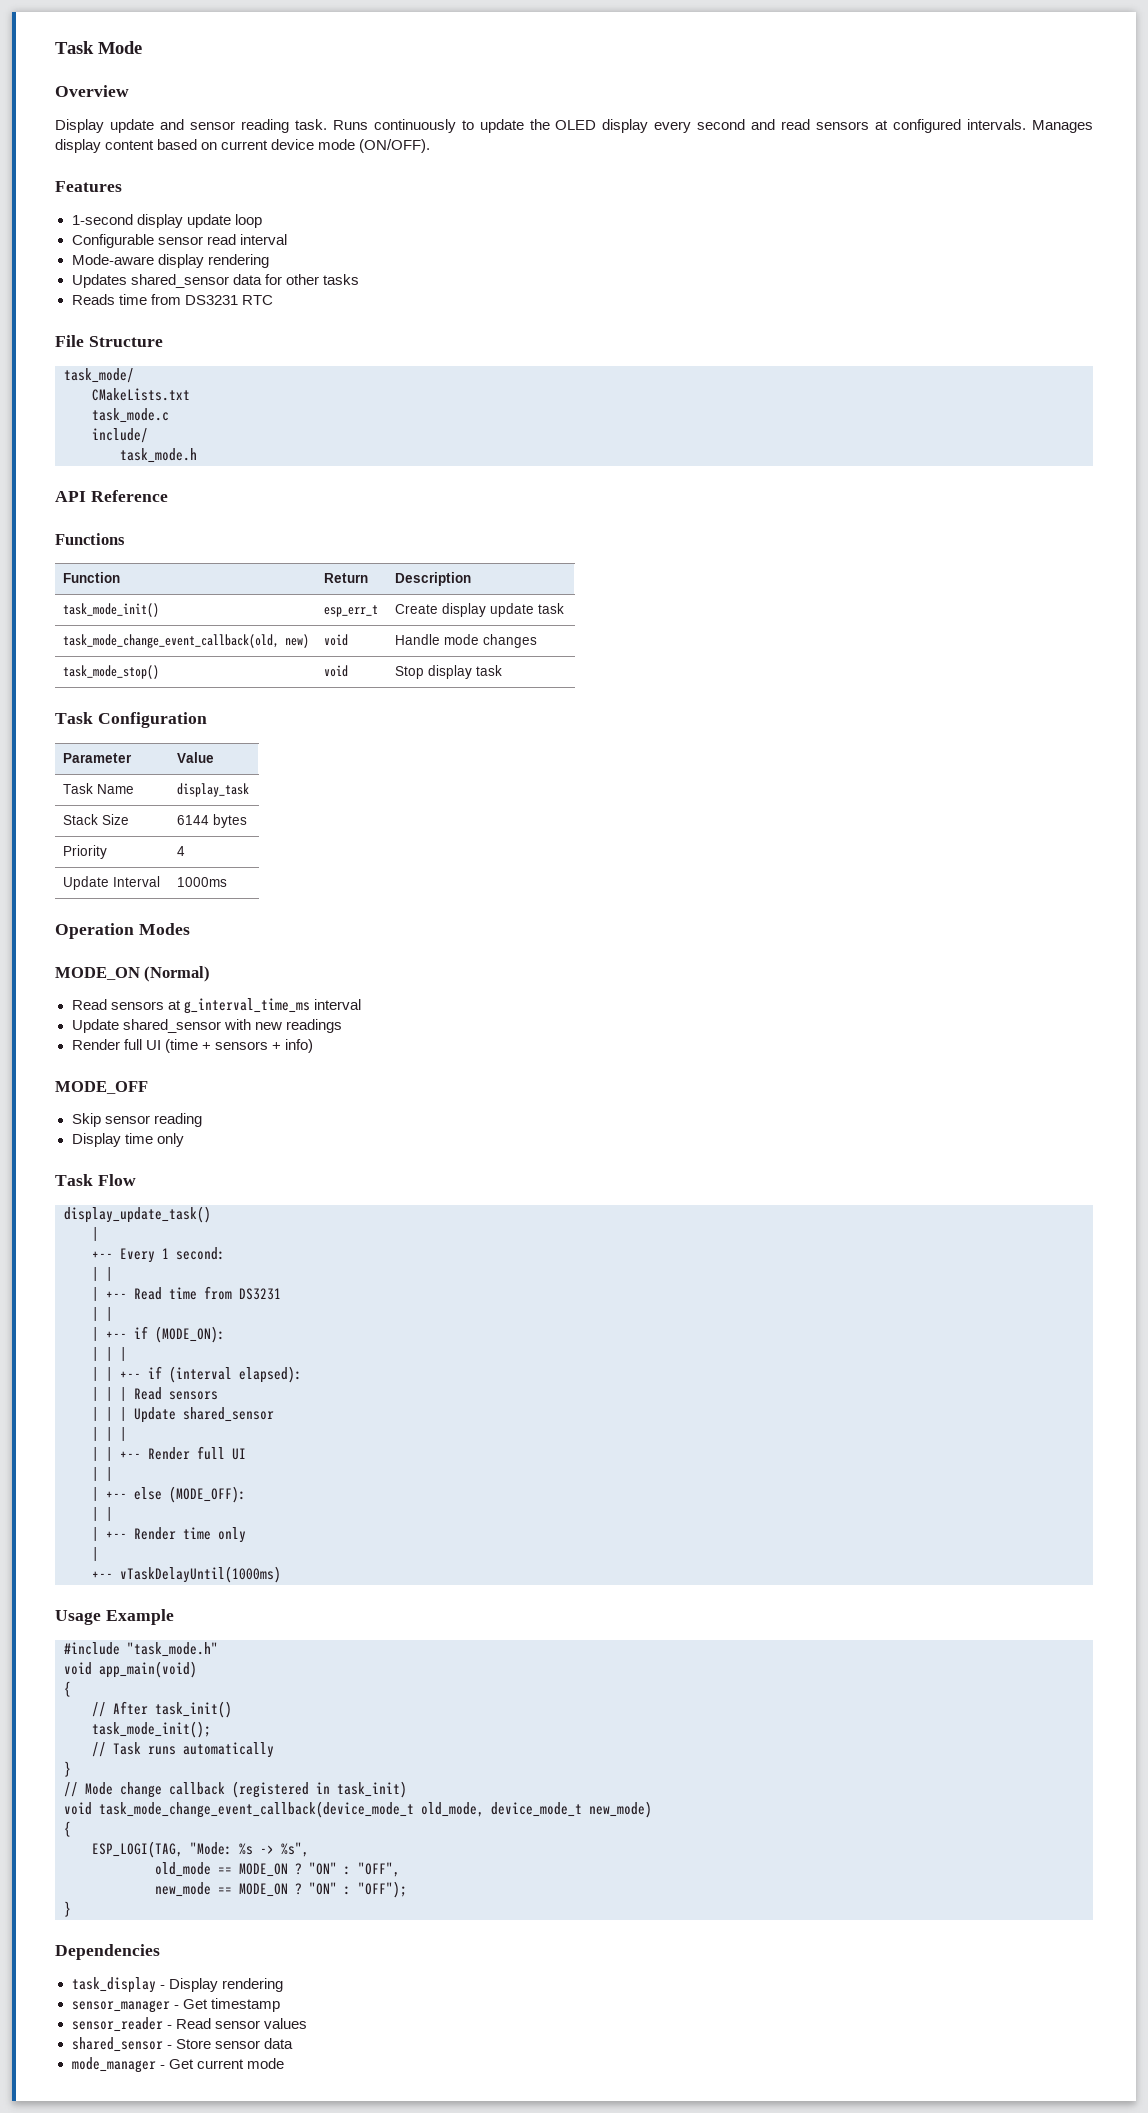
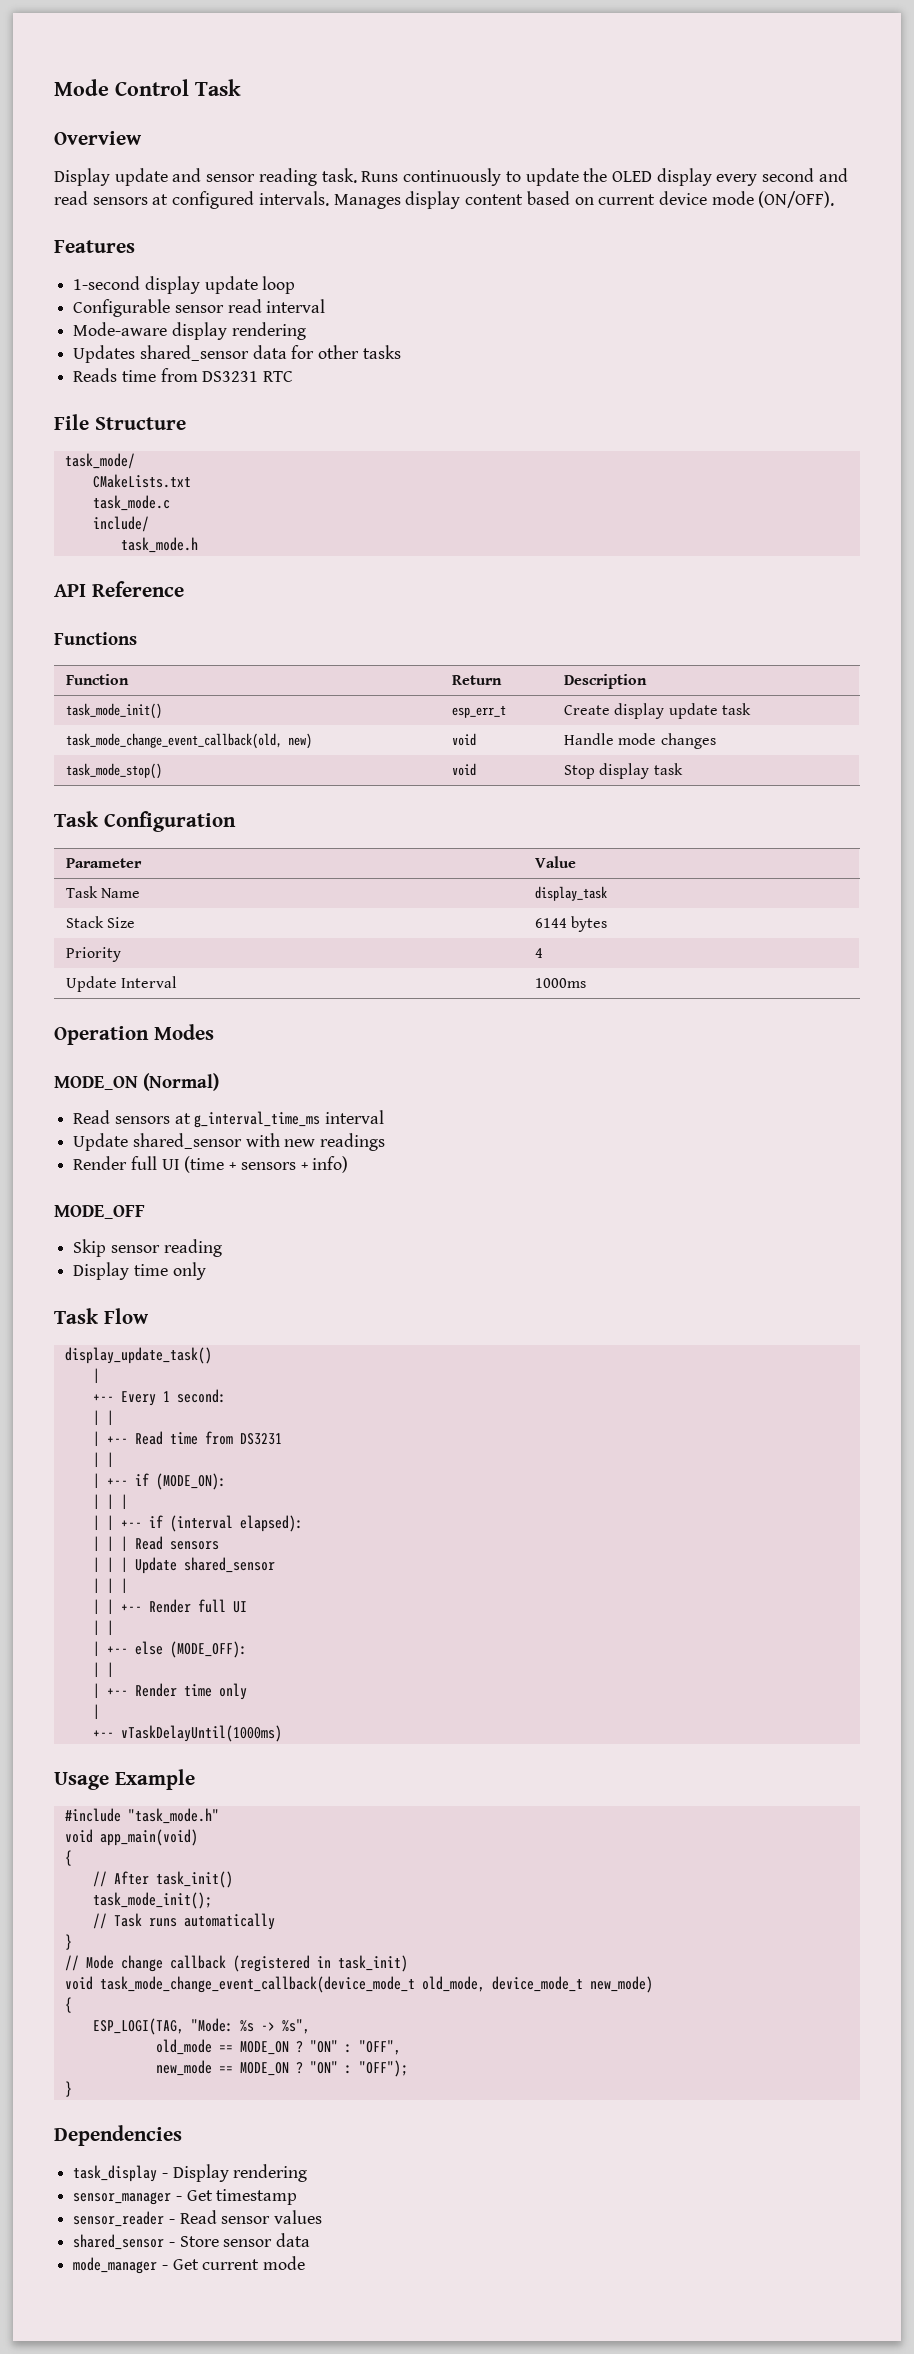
- Task Mode
+ Mode Control Task

